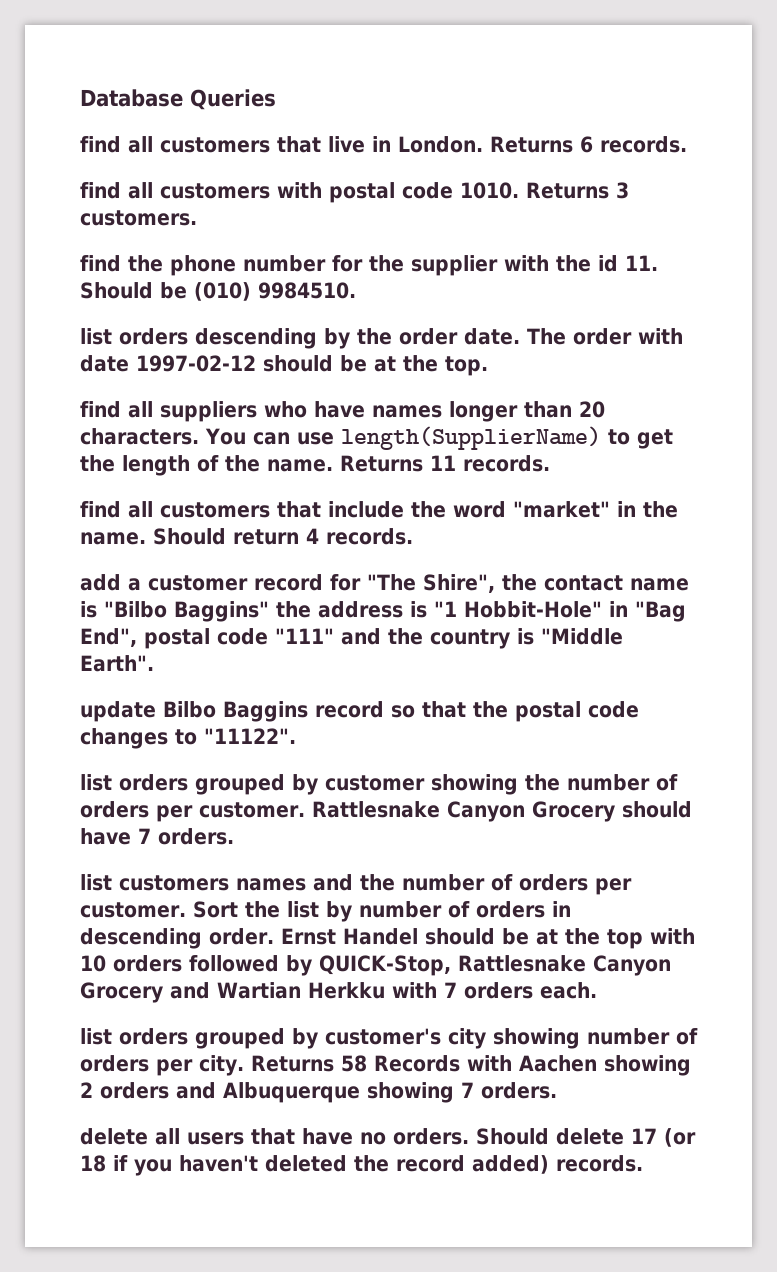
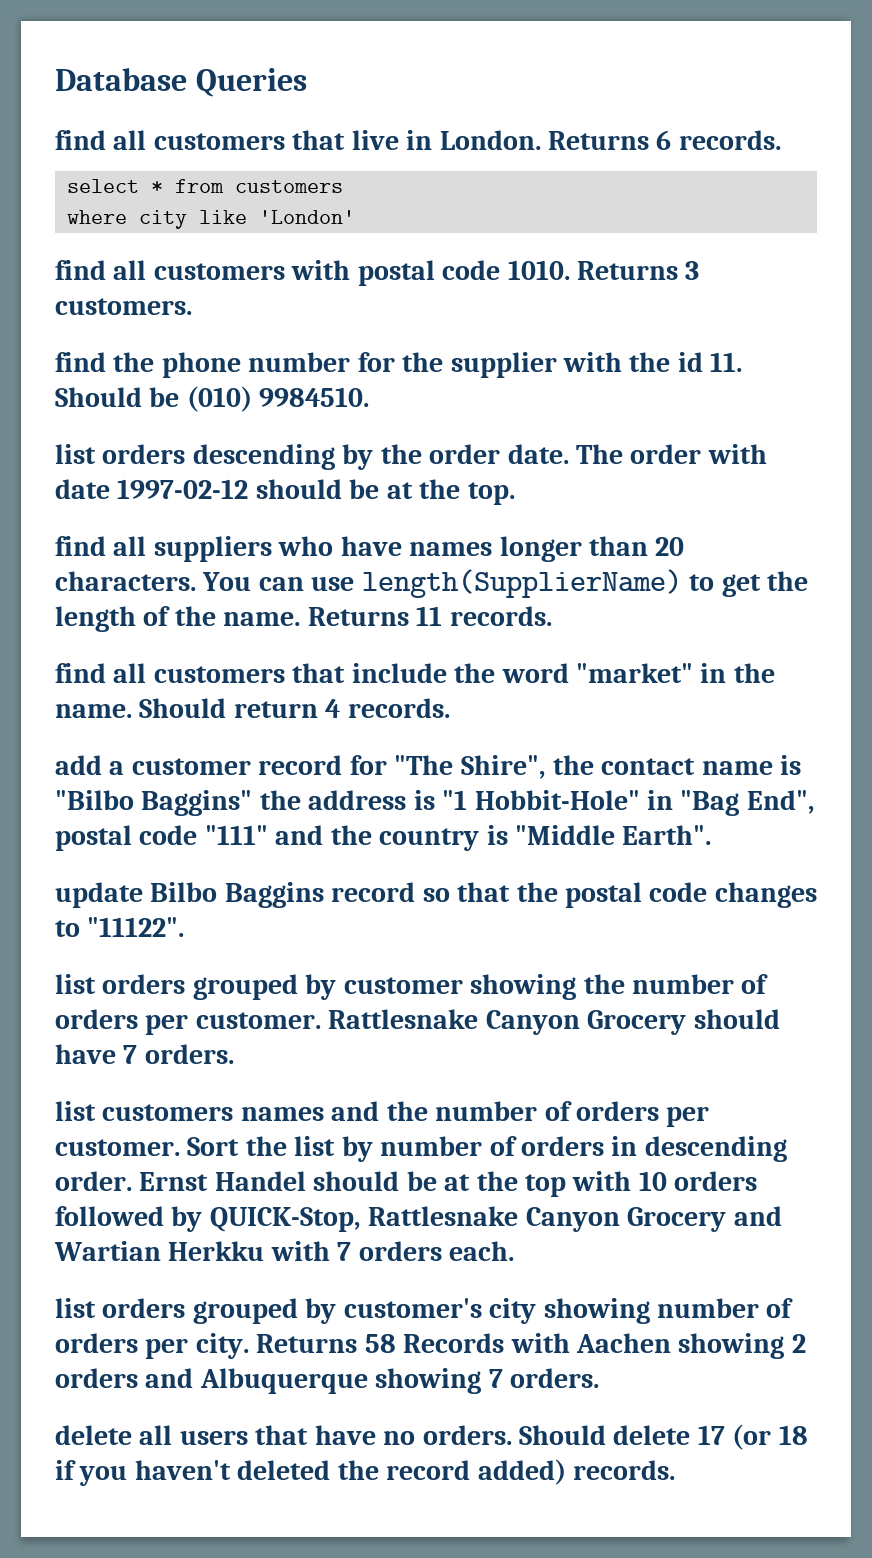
+ select * from customers
+ where city like 'London'

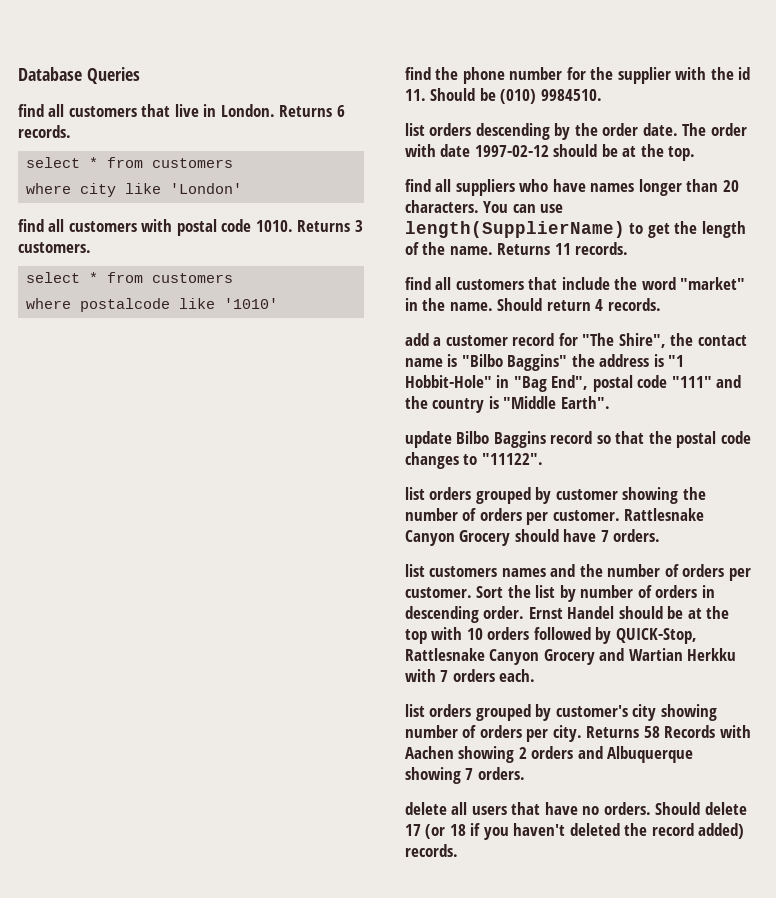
  Returns 3 customers.
+ select * from customers
+ where postalcode like '1010'

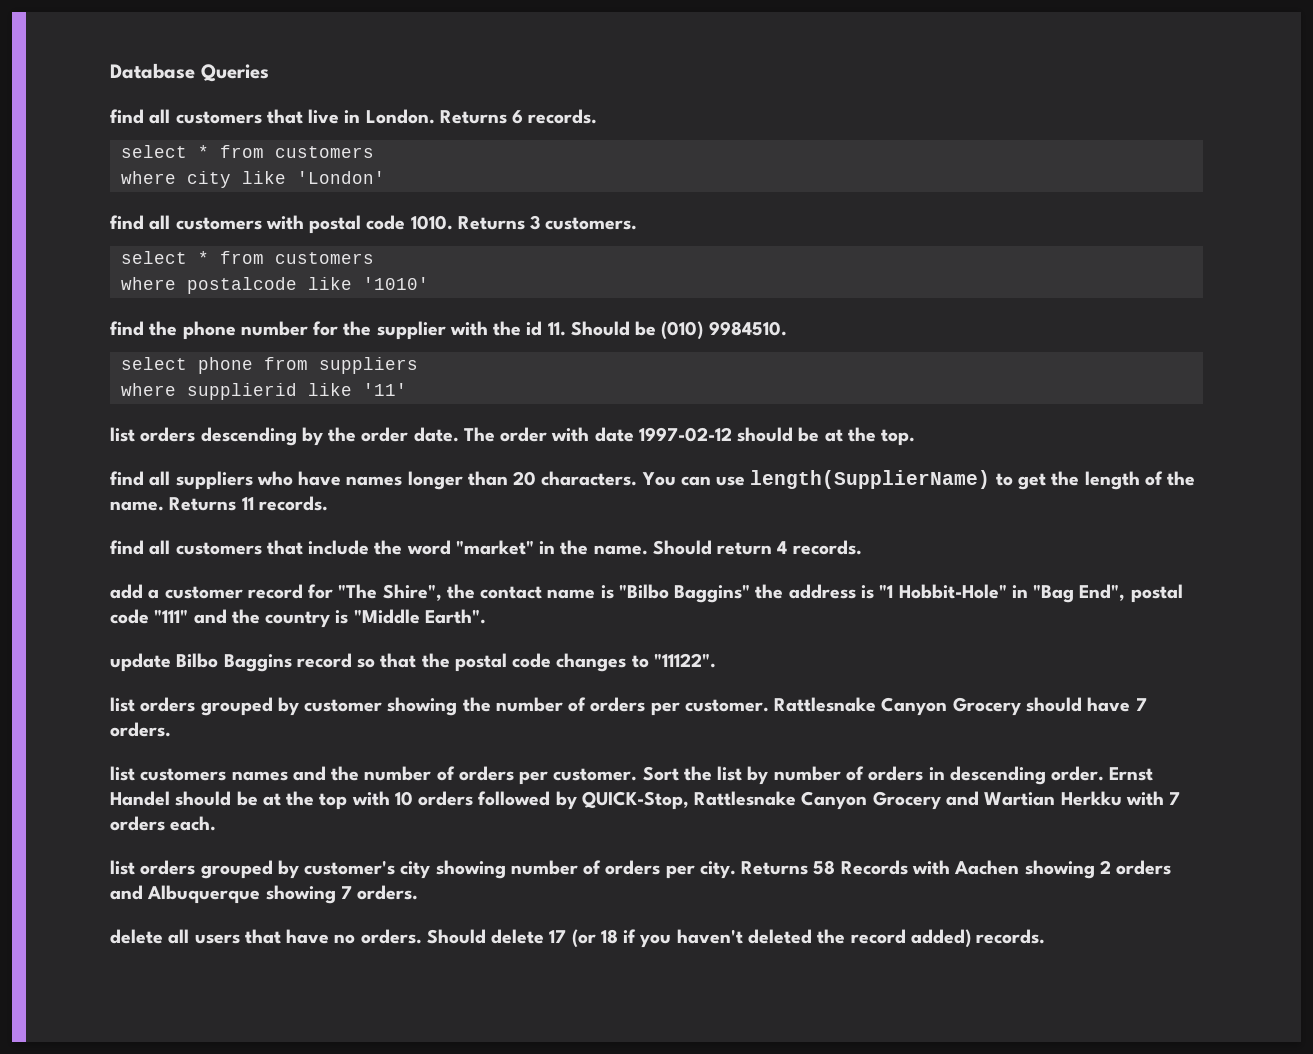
+ select phone from suppliers
+ where supplierid like '11'

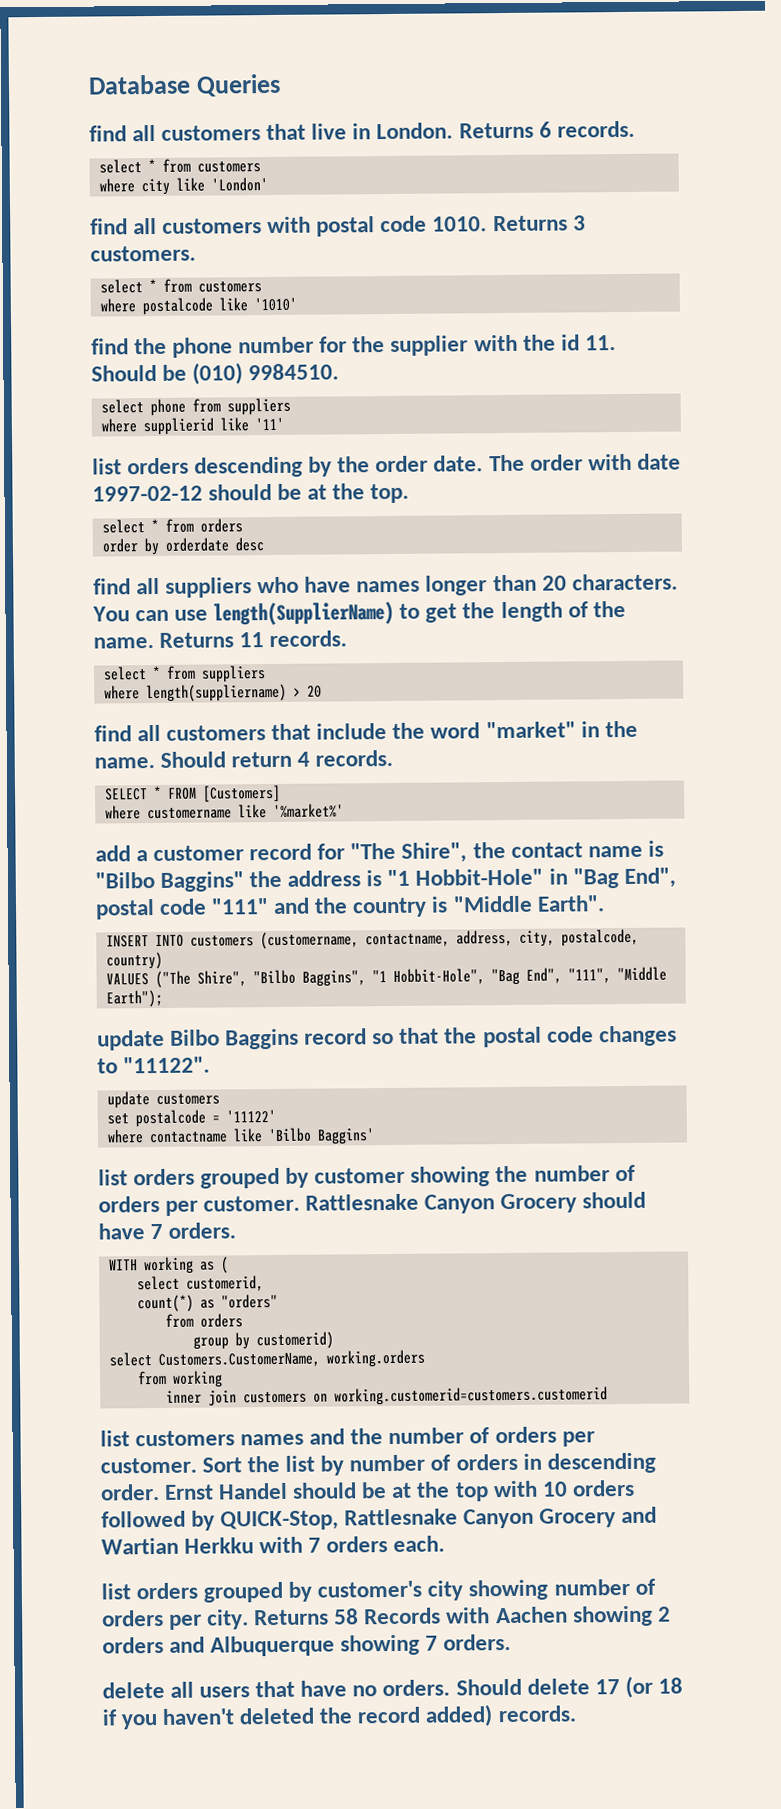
+ select * from orders
+ order by orderdate desc
+ select * from suppliers
+ where length(suppliername) > 20
+ SELECT * FROM [Customers]
+ where customername like '%market%'
+ INSERT INTO customers (customername, contactname, address, city, postalcode, country)
+ VALUES ("The Shire", "Bilbo Baggins", "1 Hobbit-Hole", "Bag End", "111", "Middle Earth");
+ update customers
+ set postalcode = '11122'
+ where contactname like 'Bilbo Baggins'
+ WITH working as (
+ select customerid,
+ count(*) as "orders"
+ from orders
+ group by customerid)
+ select Customers.CustomerName, working.orders
+ from working
+ inner join customers on working.customerid=customers.customerid

